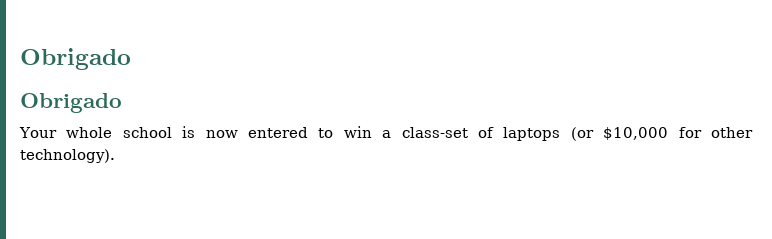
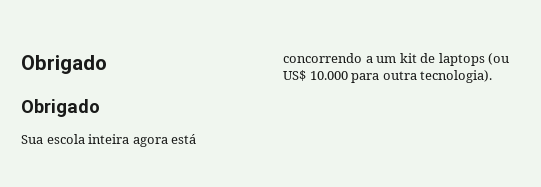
- Your whole school is now entered to win a class-set of laptops (or $10,000 for other technology).
+ Sua escola inteira agora está concorrendo a um kit de laptops (ou US$ 10.000 para outra tecnologia).

